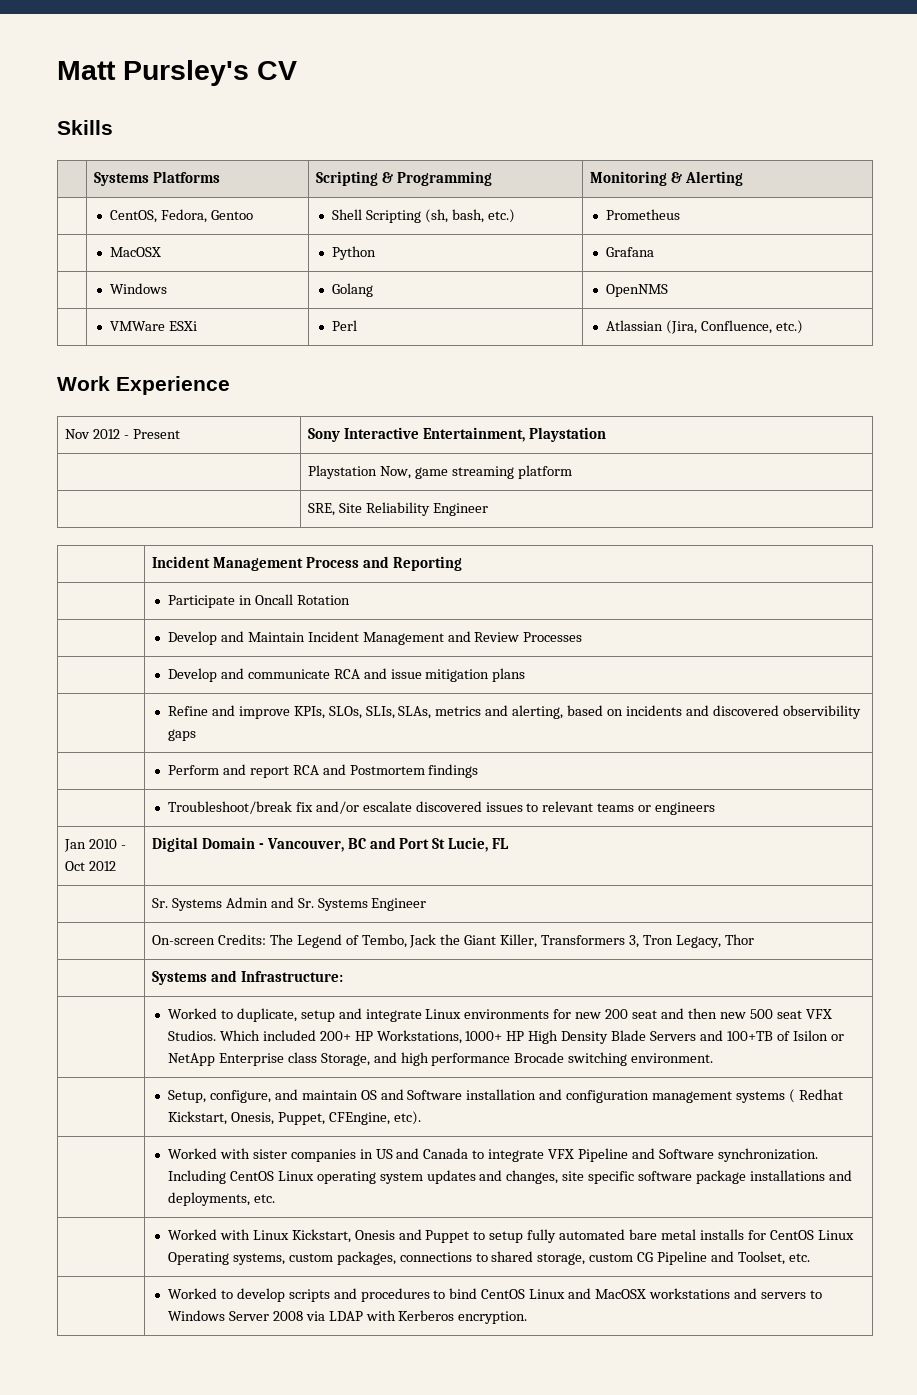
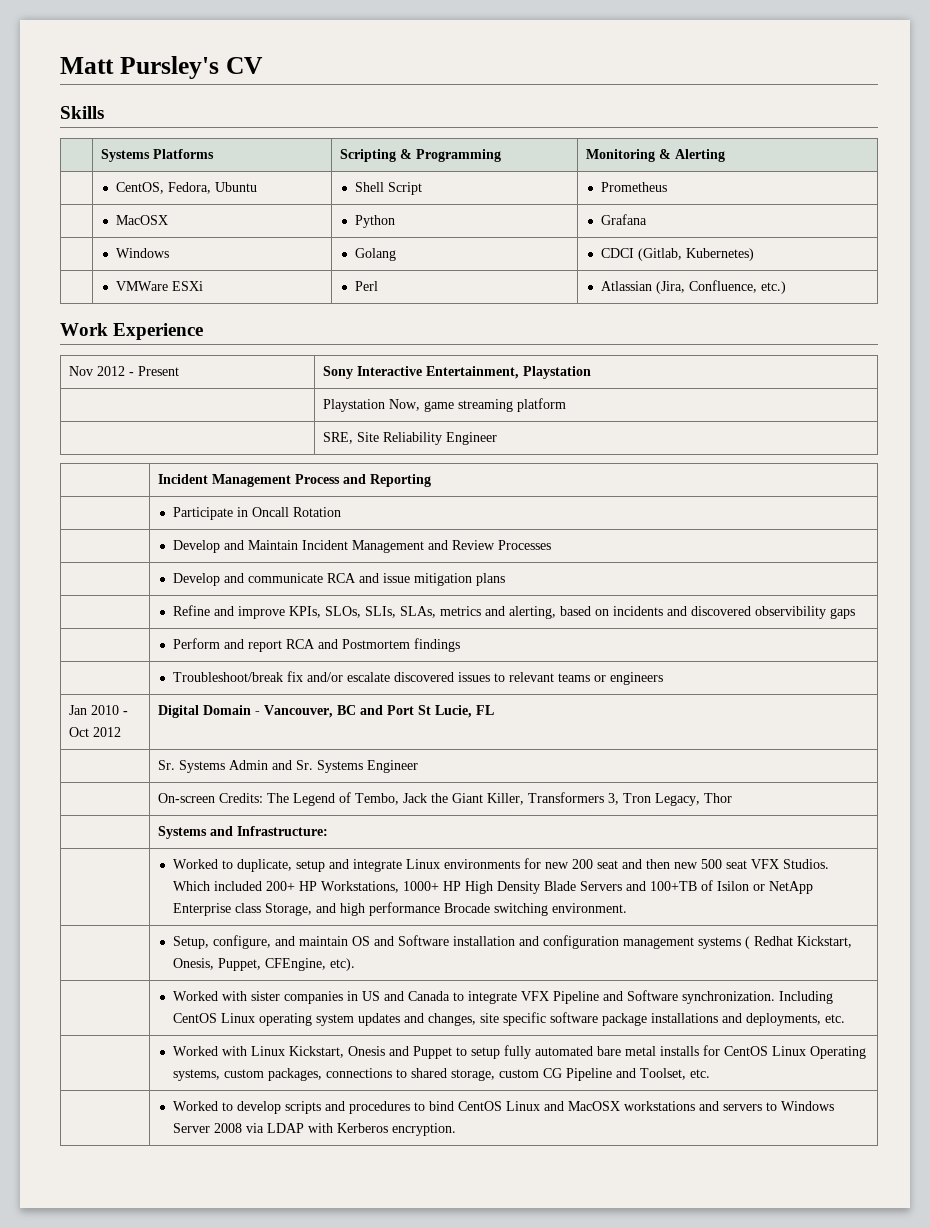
- | CentOS, Fedora, Gentoo | Shell Scripting (sh, bash, etc.) | Prometheus
+ | CentOS, Fedora, Ubuntu | Shell Script | Prometheus
- | Windows | Golang | OpenNMS
+ | Windows | Golang | CDCI (Gitlab, Kubernetes)

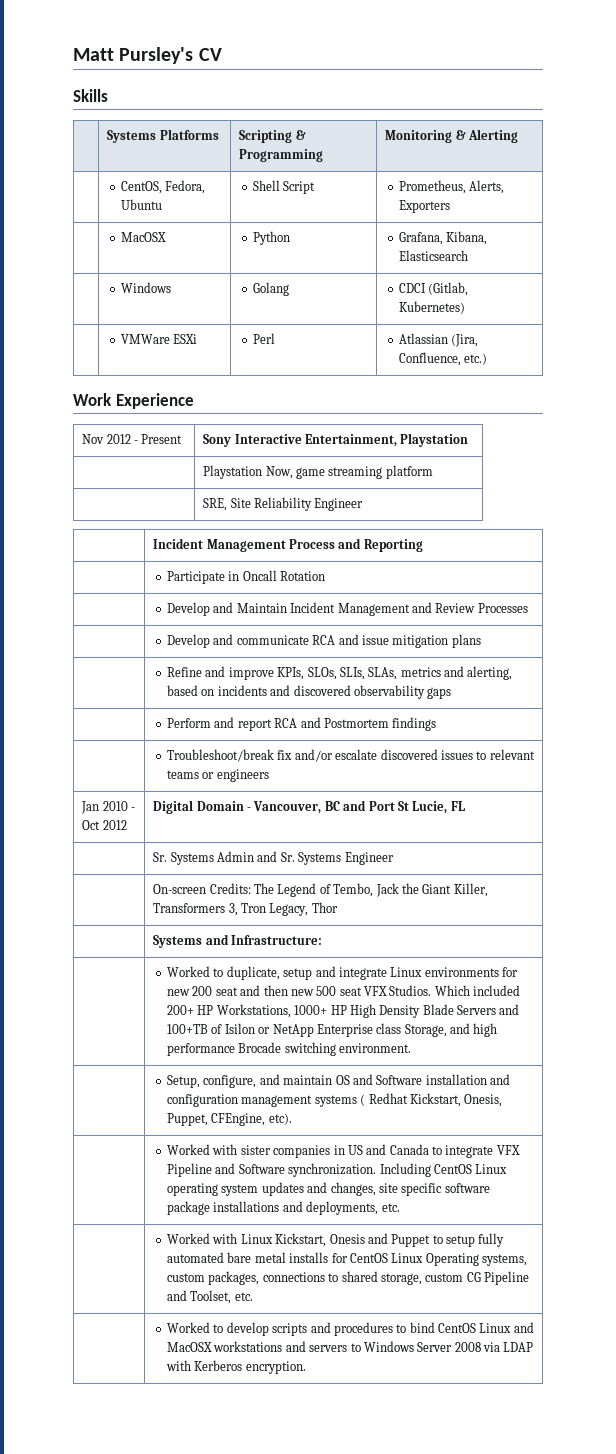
- | CentOS, Fedora, Ubuntu | Shell Script | Prometheus
+ | CentOS, Fedora, Ubuntu | Shell Script | Prometheus, Alerts, Exporters
- | MacOSX | Python | Grafana
+ | MacOSX | Python | Grafana, Kibana, Elasticsearch
- | Refine and improve KPIs, SLOs, SLIs, SLAs, metrics and alerting, based on incidents and discovered observibility gaps
+ | Refine and improve KPIs, SLOs, SLIs, SLAs, metrics and alerting, based on incidents and discovered observability gaps

